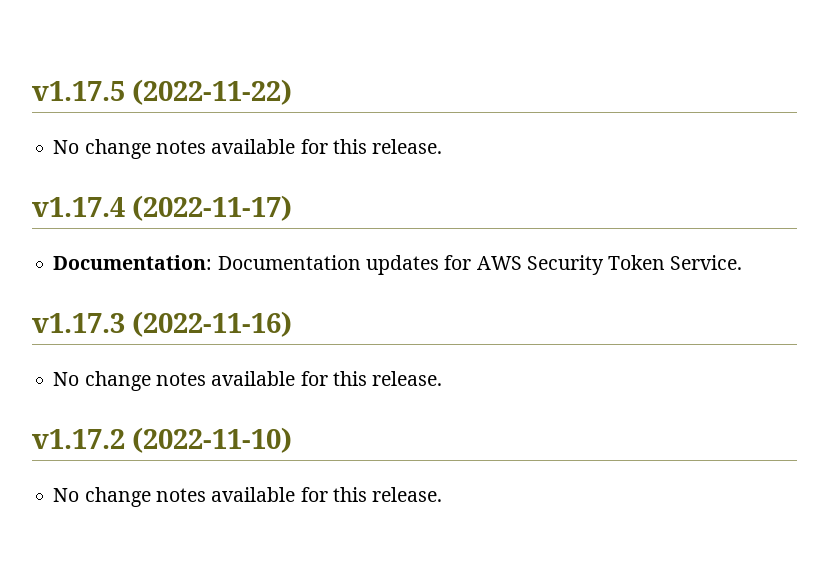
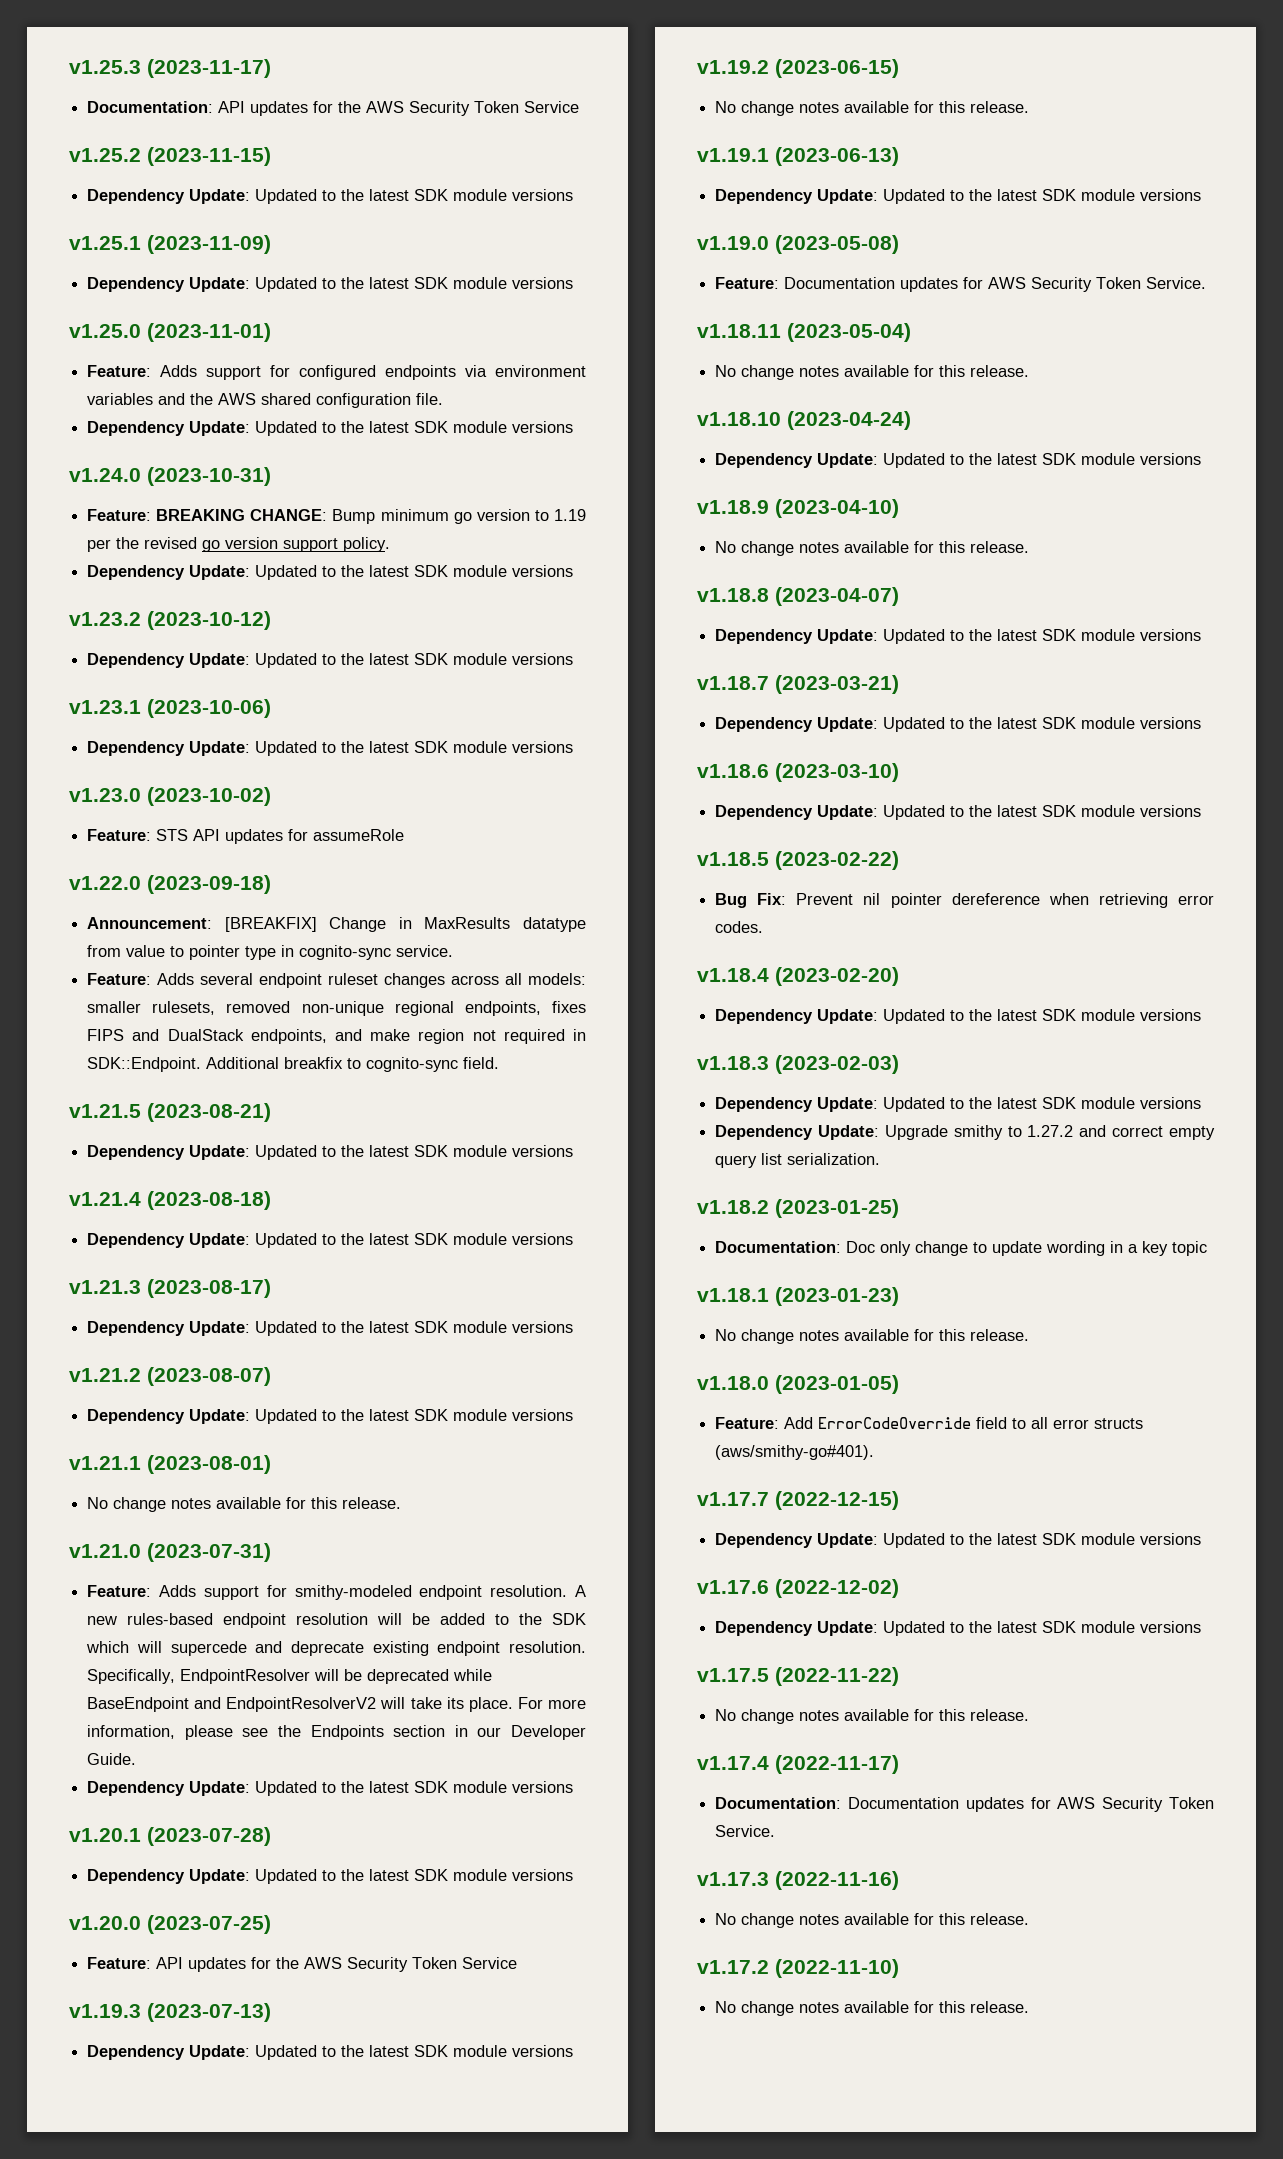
+ v1.25.3 (2023-11-17)
+ Documentation: API updates for the AWS Security Token Service
+ v1.25.2 (2023-11-15)
+ Dependency Update: Updated to the latest SDK module versions
+ v1.25.1 (2023-11-09)
+ Dependency Update: Updated to the latest SDK module versions
+ v1.25.0 (2023-11-01)
+ Feature: Adds support for configured endpoints via environment variables and the AWS shared configuration file.
+ Dependency Update: Updated to the latest SDK module versions
+ v1.24.0 (2023-10-31)
+ Feature: BREAKING CHANGE: Bump minimum go version to 1.19 per the revised go version support policy.
+ Dependency Update: Updated to the latest SDK module versions
+ v1.23.2 (2023-10-12)
+ Dependency Update: Updated to the latest SDK module versions
+ v1.23.1 (2023-10-06)
+ Dependency Update: Updated to the latest SDK module versions
+ v1.23.0 (2023-10-02)
+ Feature: STS API updates for assumeRole
+ v1.22.0 (2023-09-18)
+ Announcement: [BREAKFIX] Change in MaxResults datatype from value to pointer type in cognito-sync service.
+ Feature: Adds several endpoint ruleset changes across all models: smaller rulesets, removed non-unique regional endpoints, fixes FIPS and DualStack endpoints, and make region not required in SDK::Endpoint. Additional breakfix to cognito-sync field.
+ v1.21.5 (2023-08-21)
+ Dependency Update: Updated to the latest SDK module versions
+ v1.21.4 (2023-08-18)
+ Dependency Update: Updated to the latest SDK module versions
+ v1.21.3 (2023-08-17)
+ Dependency Update: Updated to the latest SDK module versions
+ v1.21.2 (2023-08-07)
+ Dependency Update: Updated to the latest SDK module versions
+ v1.21.1 (2023-08-01)
+ No change notes available for this release.
+ v1.21.0 (2023-07-31)
+ Feature: Adds support for smithy-modeled endpoint resolution. A new rules-based endpoint resolution will be added to the SDK which will supercede and deprecate existing endpoint resolution. Specifically, EndpointResolver will be deprecated while BaseEndpoint and EndpointResolverV2 will take its place. For more information, please see the Endpoints section in our Developer Guide.
+ Dependency Update: Updated to the latest SDK module versions
+ v1.20.1 (2023-07-28)
+ Dependency Update: Updated to the latest SDK module versions
+ v1.20.0 (2023-07-25)
+ Feature: API updates for the AWS Security Token Service
+ v1.19.3 (2023-07-13)
+ Dependency Update: Updated to the latest SDK module versions
+ v1.19.2 (2023-06-15)
+ No change notes available for this release.
+ v1.19.1 (2023-06-13)
+ Dependency Update: Updated to the latest SDK module versions
+ v1.19.0 (2023-05-08)
+ Feature: Documentation updates for AWS Security Token Service.
+ v1.18.11 (2023-05-04)
+ No change notes available for this release.
+ v1.18.10 (2023-04-24)
+ Dependency Update: Updated to the latest SDK module versions
+ v1.18.9 (2023-04-10)
+ No change notes available for this release.
+ v1.18.8 (2023-04-07)
+ Dependency Update: Updated to the latest SDK module versions
+ v1.18.7 (2023-03-21)
+ Dependency Update: Updated to the latest SDK module versions
+ v1.18.6 (2023-03-10)
+ Dependency Update: Updated to the latest SDK module versions
+ v1.18.5 (2023-02-22)
+ Bug Fix: Prevent nil pointer dereference when retrieving error codes.
+ v1.18.4 (2023-02-20)
+ Dependency Update: Updated to the latest SDK module versions
+ v1.18.3 (2023-02-03)
+ Dependency Update: Updated to the latest SDK module versions
+ Dependency Update: Upgrade smithy to 1.27.2 and correct empty query list serialization.
+ v1.18.2 (2023-01-25)
+ Documentation: Doc only change to update wording in a key topic
+ v1.18.1 (2023-01-23)
+ No change notes available for this release.
+ v1.18.0 (2023-01-05)
+ Feature: Add ErrorCodeOverride field to all error structs (aws/smithy-go#401).
+ v1.17.7 (2022-12-15)
+ Dependency Update: Updated to the latest SDK module versions
+ v1.17.6 (2022-12-02)
+ Dependency Update: Updated to the latest SDK module versions

